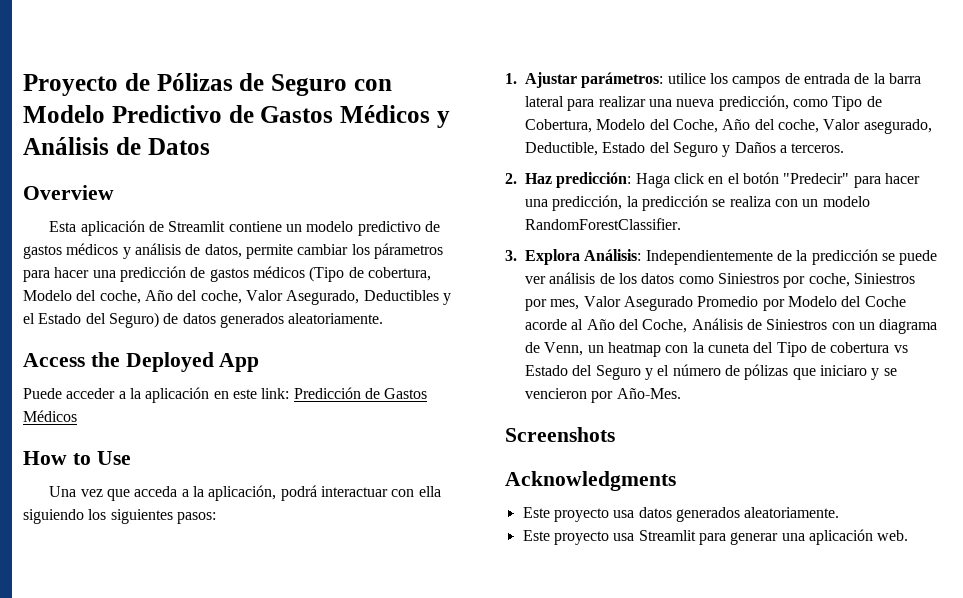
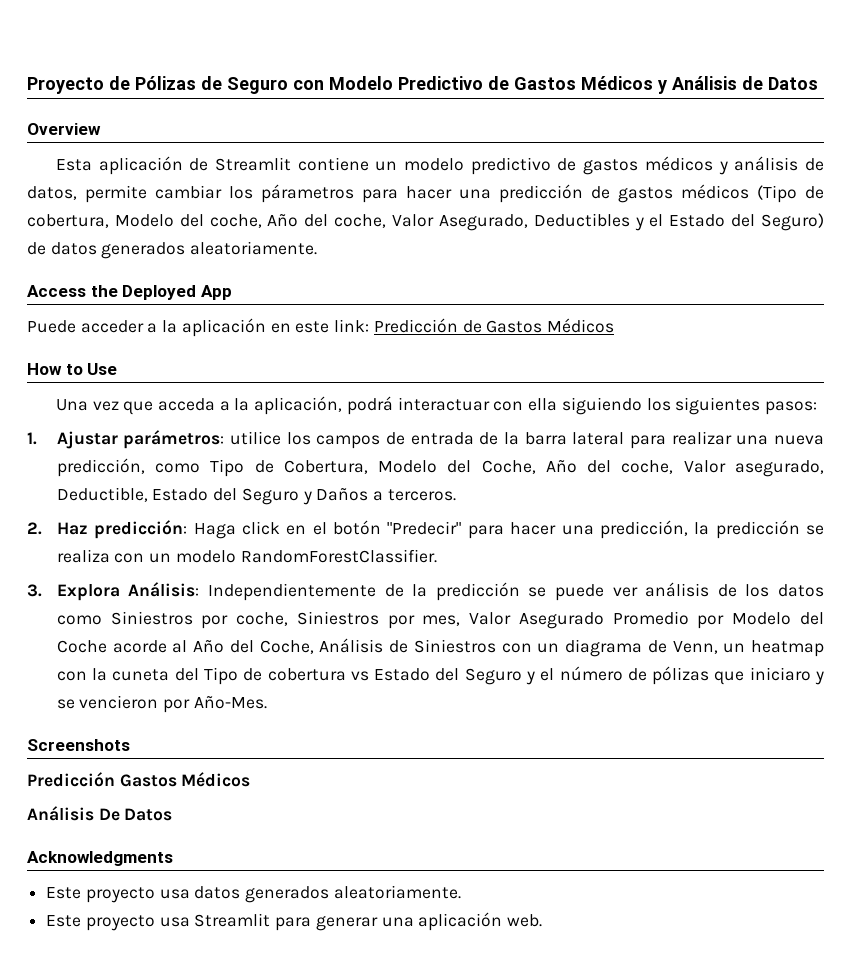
+ Predicción Gastos Médicos
+ Análisis De Datos

